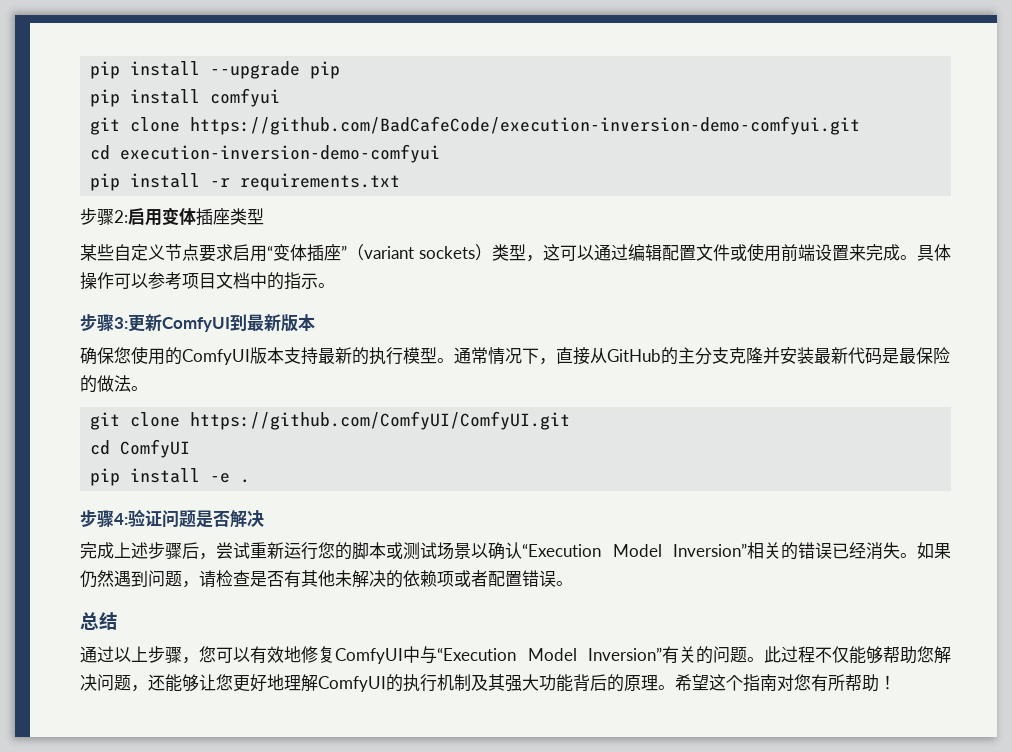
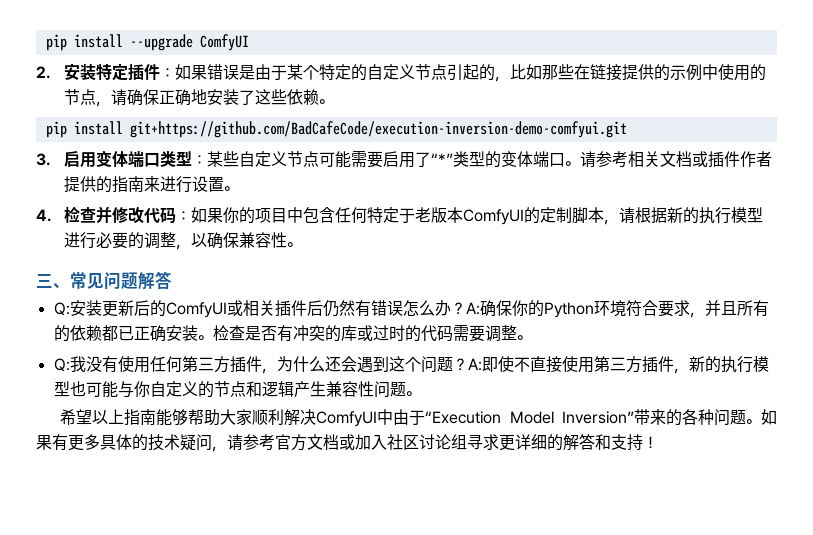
- pip install --upgrade pip
- pip install comfyui
- git clone https://github.com/BadCafeCode/execution-inversion-demo-comfyui.git
- cd execution-inversion-demo-comfyui
- pip install -r requirements.txt
- 步骤2:启用变体插座类型
- 某些自定义节点要求启用“变体插座”（variant sockets）类型，这可以通过编辑配置文件或使用前端设置来完成。具体操作可以参考项目文档中的指示。
- 步骤3:更新ComfyUI到最新版本
- 确保您使用的ComfyUI版本支持最新的执行模型。通常情况下，直接从GitHub的主分支克隆并安装最新代码是最保险的做法。
- git clone https://github.com/ComfyUI/ComfyUI.git
- cd ComfyUI
- pip install -e .
- 步骤4:验证问题是否解决
- 完成上述步骤后，尝试重新运行您的脚本或测试场景以确认“Execution Model Inversion”相关的错误已经消失。如果仍然遇到问题，请检查是否有其他未解决的依赖项或者配置错误。
- 总结
- 通过以上步骤，您可以有效地修复ComfyUI中与“Execution Model Inversion”有关的问题。此过程不仅能够帮助您解决问题，还能够让您更好地理解ComfyUI的执行机制及其强大功能背后的原理。希望这个指南对您有所帮助！
+ pip install --upgrade ComfyUI
+ 2.安装特定插件：如果错误是由于某个特定的自定义节点引起的，比如那些在链接提供的示例中使用的节点，请确保正确地安装了这些依赖。
+ pip install git+https://github.com/BadCafeCode/execution-inversion-demo-comfyui.git
+ 3.启用变体端口类型：某些自定义节点可能需要启用了“*”类型的变体端口。请参考相关文档或插件作者提供的指南来进行设置。
+ 4.检查并修改代码：如果你的项目中包含任何特定于老版本ComfyUI的定制脚本，请根据新的执行模型进行必要的调整，以确保兼容性。
+ 三、常见问题解答
+ Q:安装更新后的ComfyUI或相关插件后仍然有错误怎么办？A:确保你的Python环境符合要求，并且所有的依赖都已正确安装。检查是否有冲突的库或过时的代码需要调整。
+ Q:我没有使用任何第三方插件，为什么还会遇到这个问题？A:即使不直接使用第三方插件，新的执行模型也可能与你自定义的节点和逻辑产生兼容性问题。
+ 希望以上指南能够帮助大家顺利解决ComfyUI中由于“Execution Model Inversion”带来的各种问题。如果有更多具体的技术疑问，请参考官方文档或加入社区讨论组寻求更详细的解答和支持！

